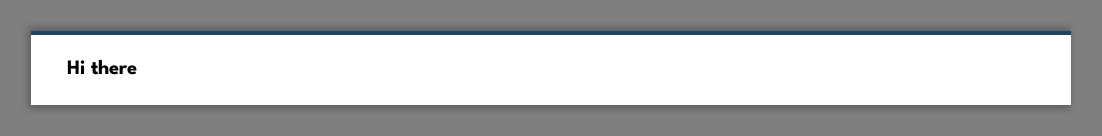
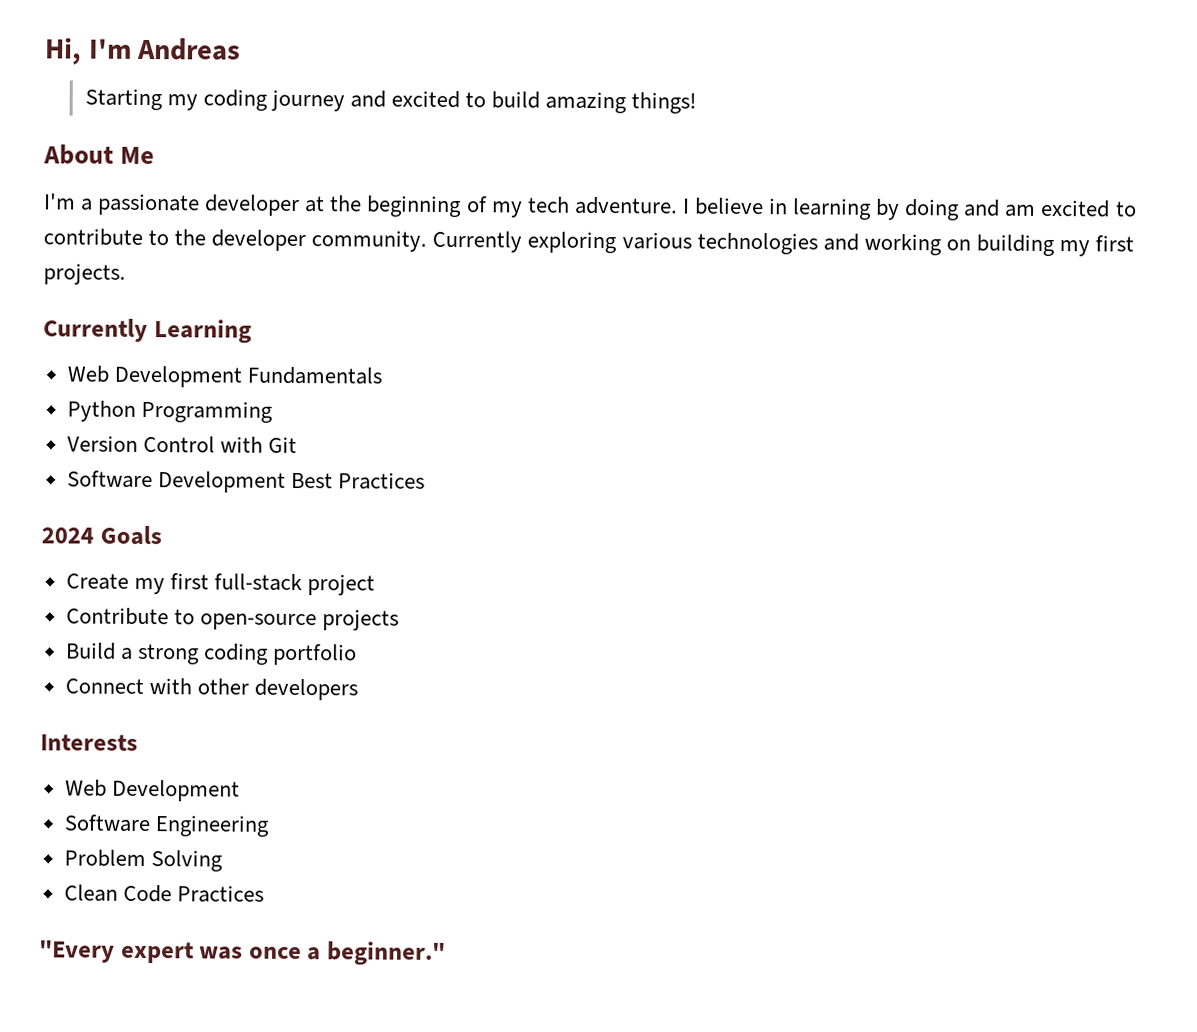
- Hi there
+ Hi, I'm Andreas
+ Starting my coding journey and excited to build amazing things!
+ About Me
+ I'm a passionate developer at the beginning of my tech adventure. I believe in learning by doing and am excited to contribute to the developer community. Currently exploring various technologies and working on building my first projects.
+ Currently Learning
+ Web Development Fundamentals
+ Python Programming
+ Version Control with Git
+ Software Development Best Practices
+ 2024 Goals
+ Create my first full-stack project
+ Contribute to open-source projects
+ Build a strong coding portfolio
+ Connect with other developers
+ Interests
+ Web Development
+ Software Engineering
+ Problem Solving
+ Clean Code Practices
+ "Every expert was once a beginner."

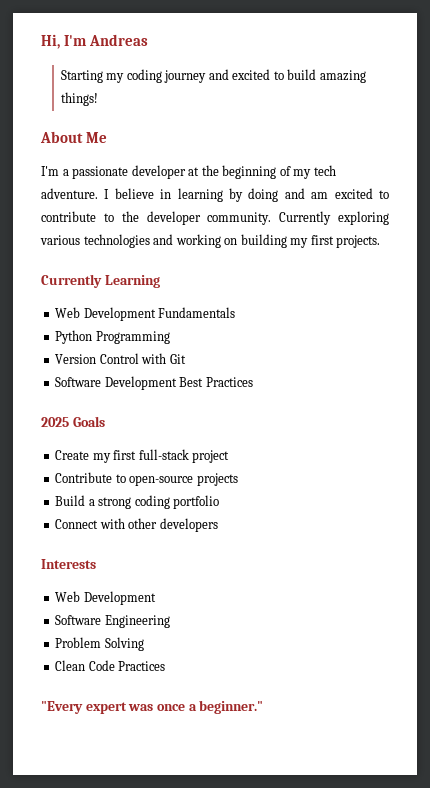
- 2024 Goals
+ 2025 Goals

